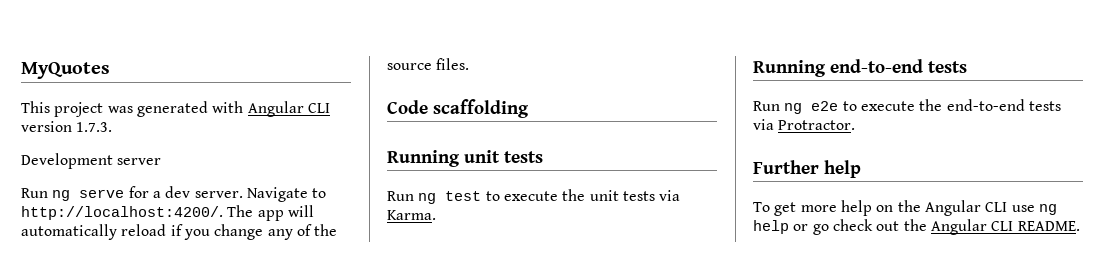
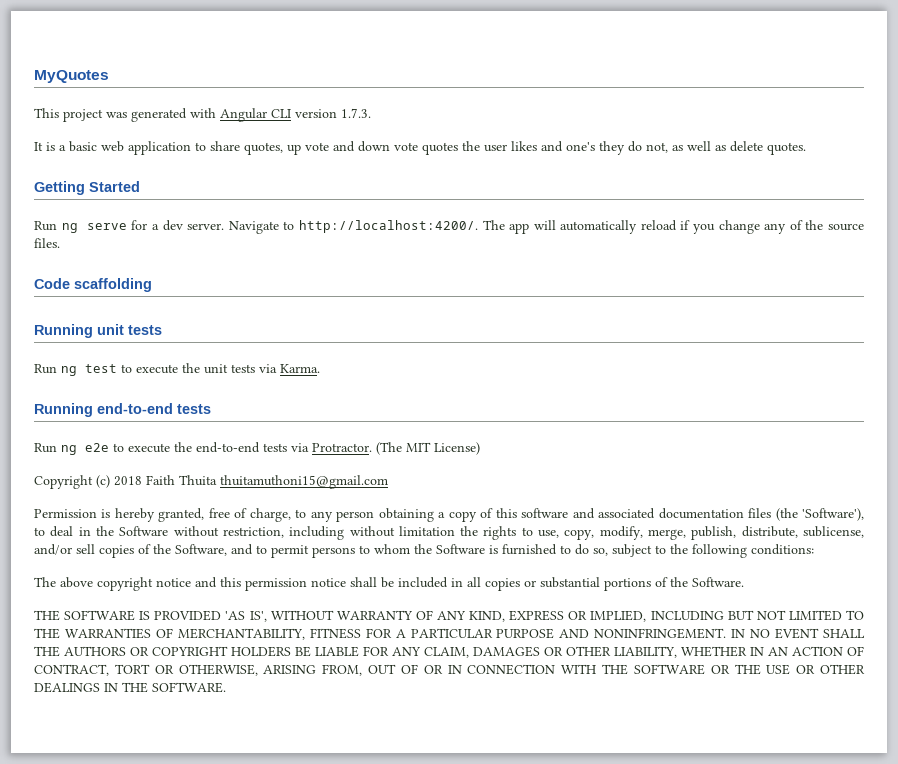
- Development server
+ It is a basic web application to share quotes, up vote and down vote quotes the user likes and one's they do not, as well as delete quotes.
+ Getting Started
- Run ng e2e to execute the end-to-end tests via Protractor.
- Further help
- To get more help on the Angular CLI use ng help or go check out the Angular CLI README.
+ Run ng e2e to execute the end-to-end tests via Protractor. (The MIT License)
+ Copyright (c) 2018 Faith Thuita thuitamuthoni15@gmail.com
+ Permission is hereby granted, free of charge, to any person obtaining a copy of this software and associated documentation files (the 'Software'), to deal in the Software without restriction, including without limitation the rights to use, copy, modify, merge, publish, distribute, sublicense, and/or sell copies of the Software, and to permit persons to whom the Software is furnished to do so, subject to the following conditions:
+ The above copyright notice and this permission notice shall be included in all copies or substantial portions of the Software.
+ THE SOFTWARE IS PROVIDED 'AS IS', WITHOUT WARRANTY OF ANY KIND, EXPRESS OR IMPLIED, INCLUDING BUT NOT LIMITED TO THE WARRANTIES OF MERCHANTABILITY, FITNESS FOR A PARTICULAR PURPOSE AND NONINFRINGEMENT. IN NO EVENT SHALL THE AUTHORS OR COPYRIGHT HOLDERS BE LIABLE FOR ANY CLAIM, DAMAGES OR OTHER LIABILITY, WHETHER IN AN ACTION OF CONTRACT, TORT OR OTHERWISE, ARISING FROM, OUT OF OR IN CONNECTION WITH THE SOFTWARE OR THE USE OR OTHER DEALINGS IN THE SOFTWARE.

